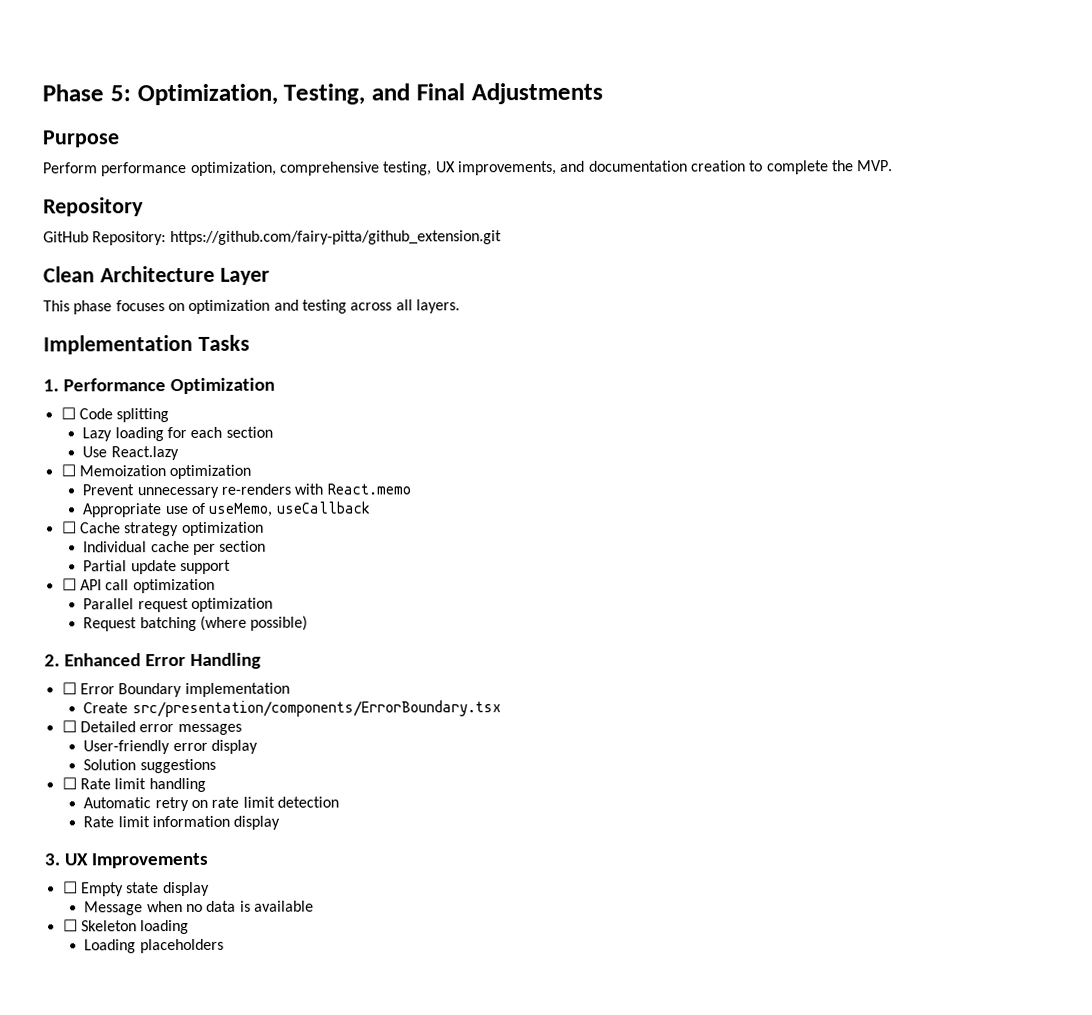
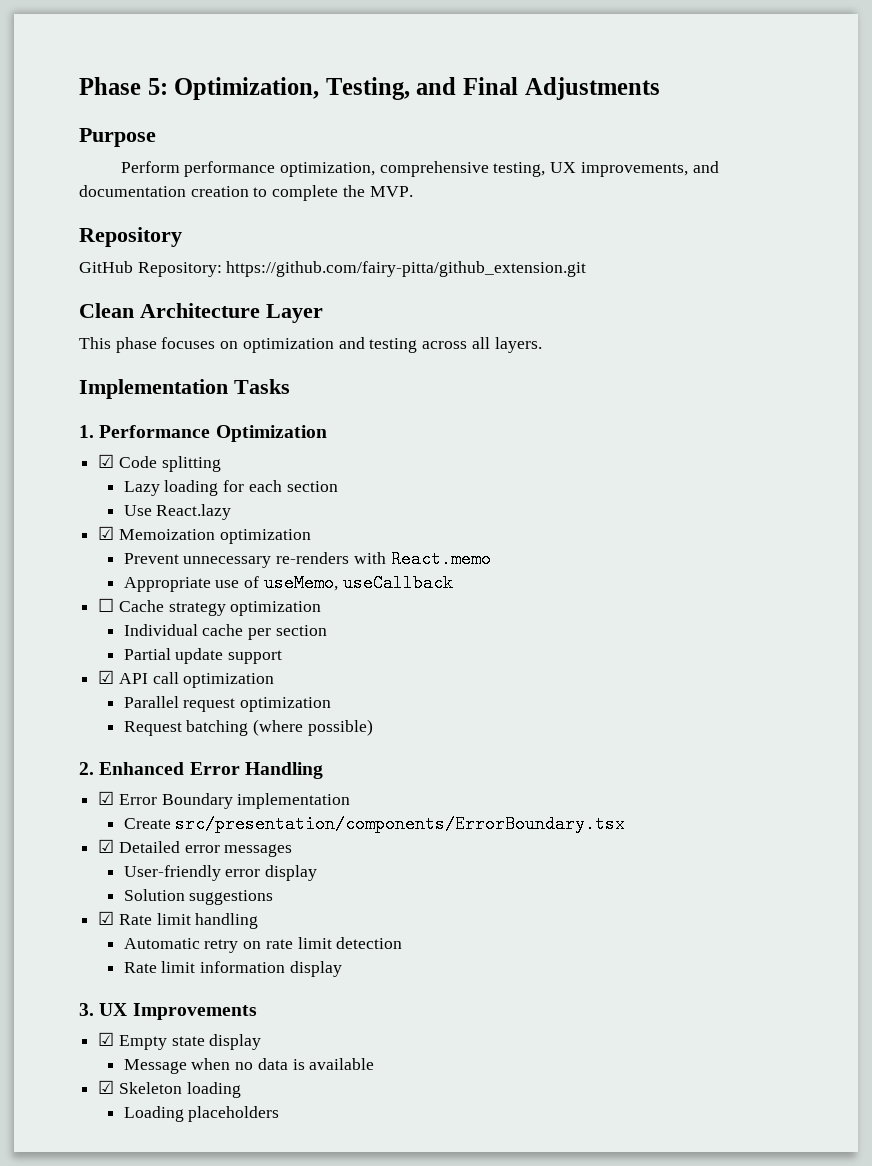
- ☐ Code splitting
+ ☑ Code splitting
- ☐ Memoization optimization
+ ☑ Memoization optimization
- ☐ API call optimization
+ ☑ API call optimization
- ☐ Error Boundary implementation
+ ☑ Error Boundary implementation
- ☐ Detailed error messages
+ ☑ Detailed error messages
- ☐ Rate limit handling
+ ☑ Rate limit handling
- ☐ Empty state display
+ ☑ Empty state display
- ☐ Skeleton loading
+ ☑ Skeleton loading

